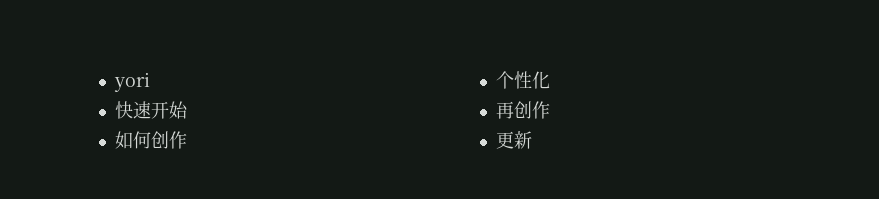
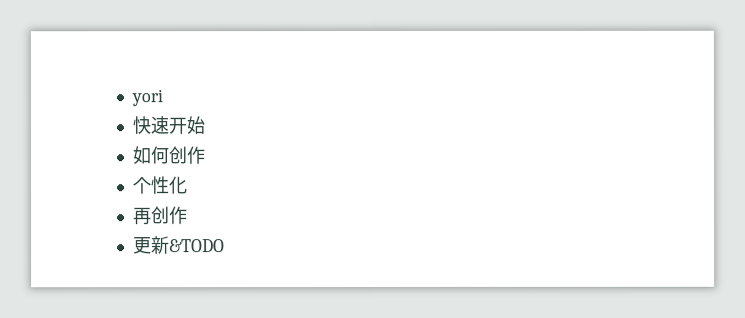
- 更新
+ 更新&TODO

